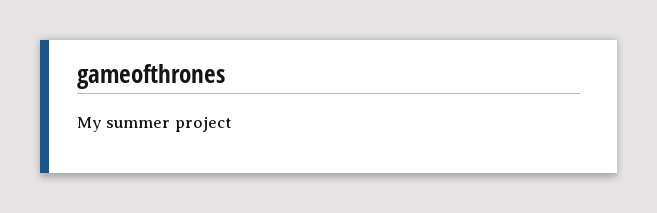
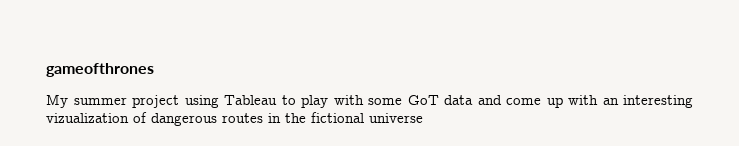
- My summer project
+ My summer project using Tableau to play with some GoT data and come up with an interesting vizualization of dangerous routes in the fictional universe

